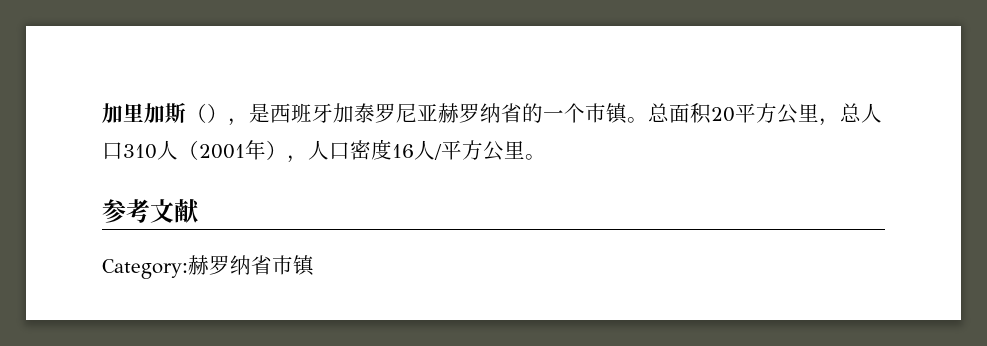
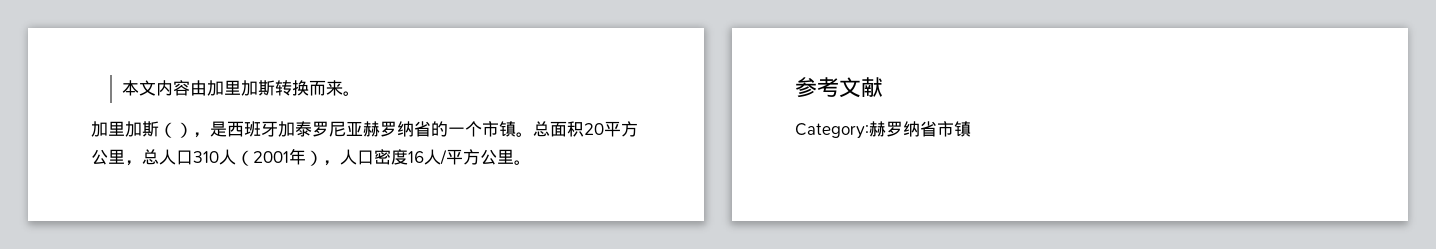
+ 本文内容由加里加斯转换而来。

